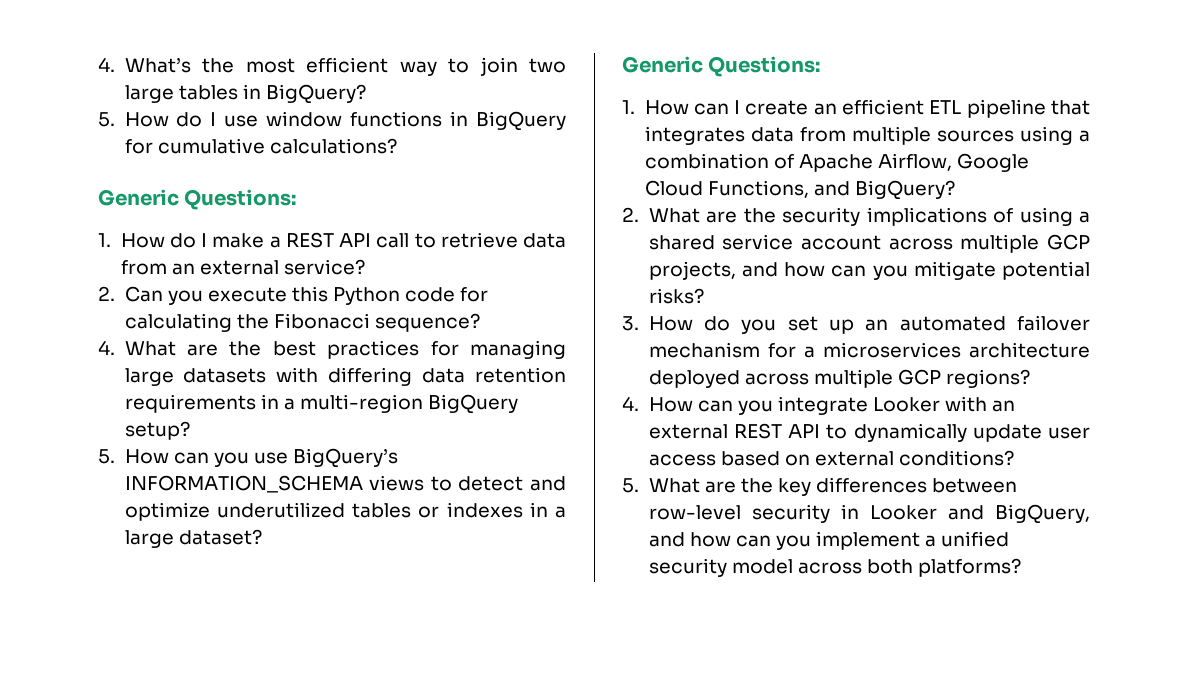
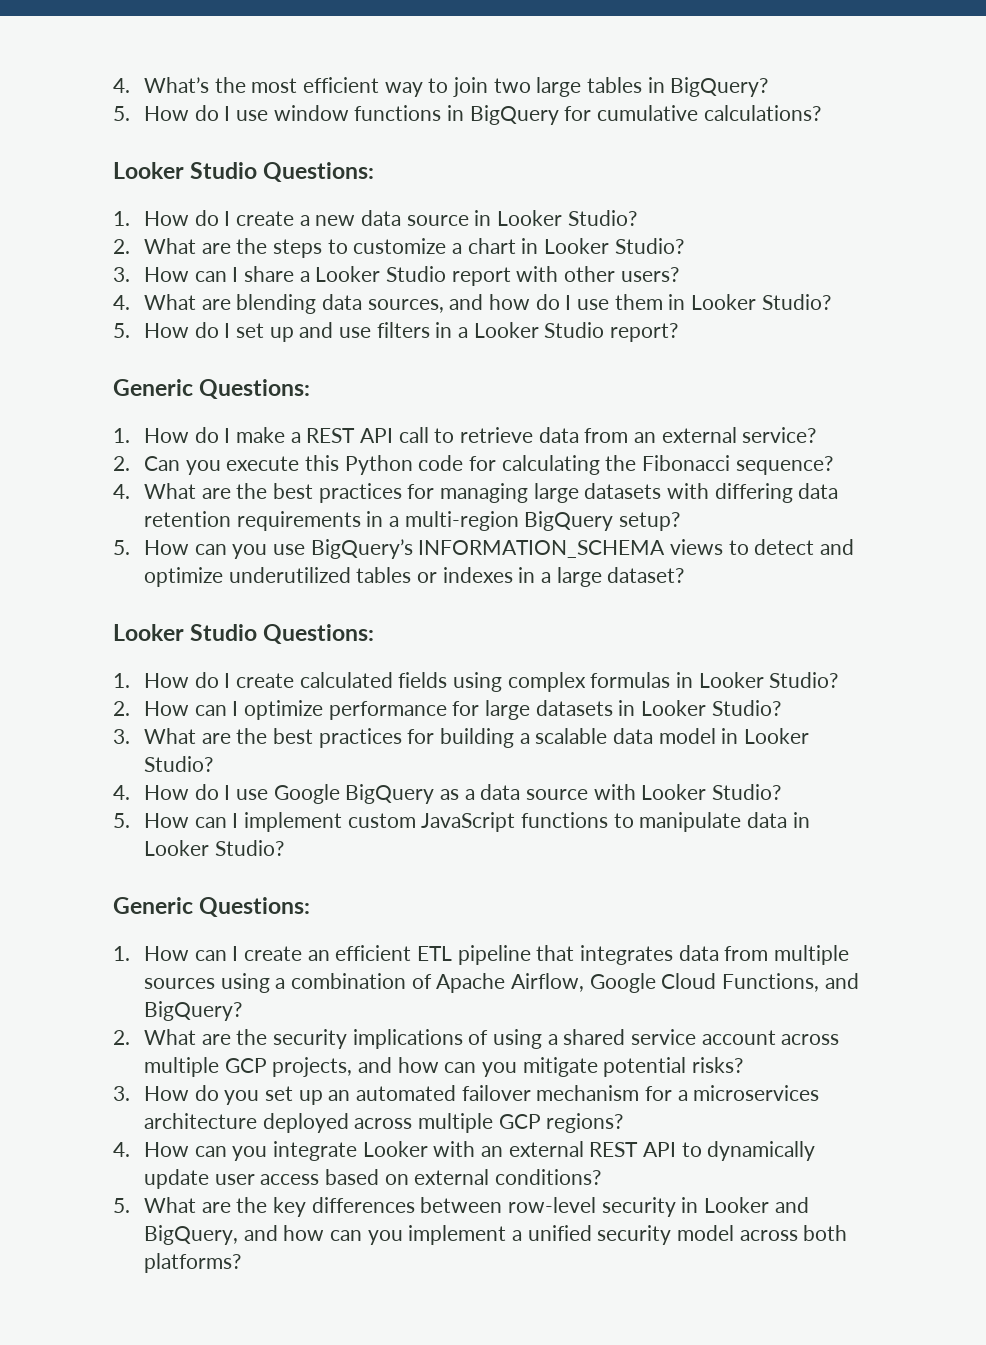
  5. How do I use window functions in BigQuery for cumulative calculations?
+ Looker Studio Questions:
+ 1. How do I create a new data source in Looker Studio?
+ 2. What are the steps to customize a chart in Looker Studio?
+ 3. How can I share a Looker Studio report with other users?
+ 4. What are blending data sources, and how do I use them in Looker Studio?
+ 5. How do I set up and use filters in a Looker Studio report?
  5. How can you use BigQuery’s INFORMATION_SCHEMA views to detect and optimize underutilized tables or indexes in a large dataset?
+ Looker Studio Questions:
+ 1. How do I create calculated fields using complex formulas in Looker Studio?
+ 2. How can I optimize performance for large datasets in Looker Studio?
+ 3. What are the best practices for building a scalable data model in Looker Studio?
+ 4. How do I use Google BigQuery as a data source with Looker Studio?
+ 5. How can I implement custom JavaScript functions to manipulate data in Looker Studio?

